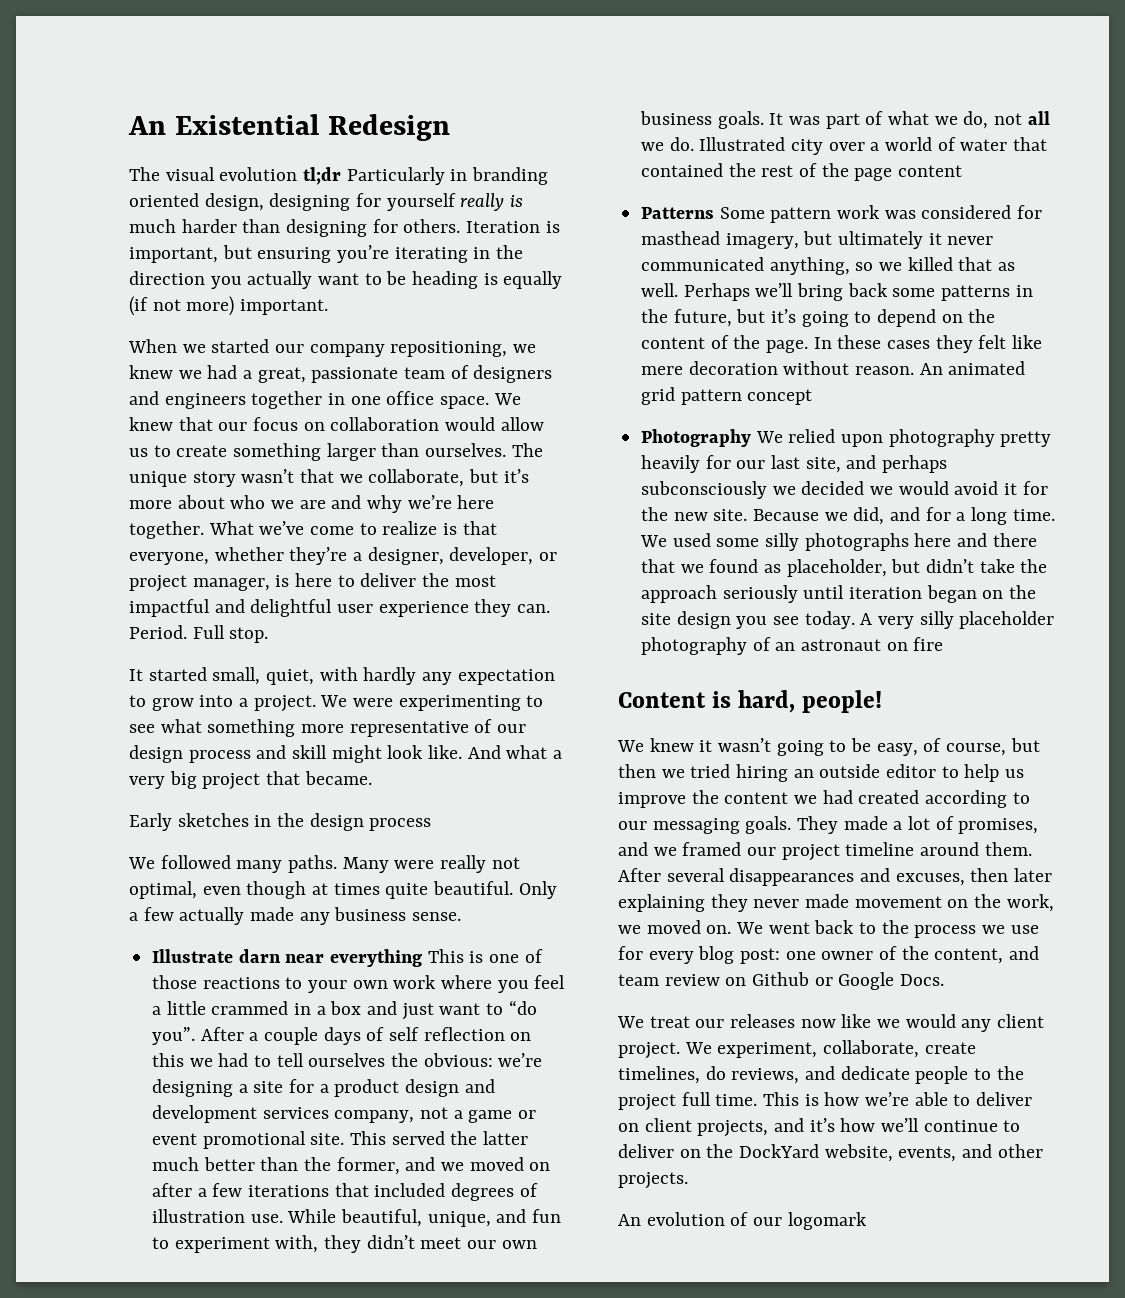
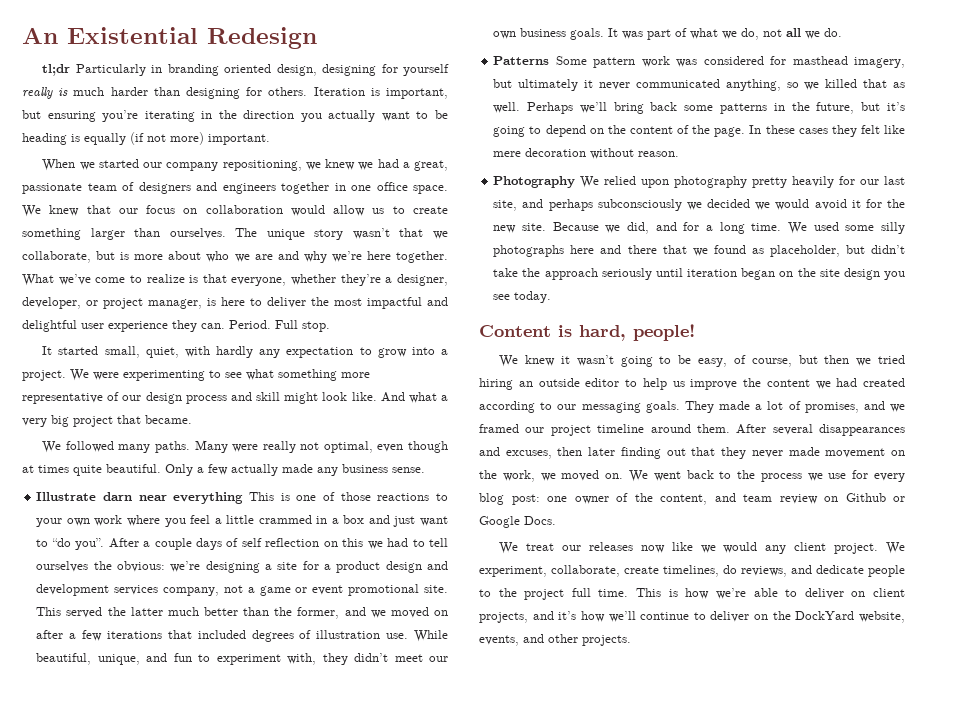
- The visual evolution tl;dr Particularly in branding oriented design, designing for yourself really is much harder than designing for others.
+ tl;dr Particularly in branding oriented design, designing for yourself really is much harder than designing for others.
- The unique story wasn’t that we collaborate, but it’s more about who we are and why we’re here together.
+ The unique story wasn’t that we collaborate, but is more about who we are and why we’re here together.
- Early sketches in the design process
- Illustrated city over a world of water that contained the rest of the page content
- An animated grid pattern concept
- A very silly placeholder photography of an astronaut on fire
- After several disappearances and excuses, then later explaining they never made movement on the work, we moved on.
+ After several disappearances and excuses, then later finding out that they never made movement on the work, we moved on.
- An evolution of our logomark

